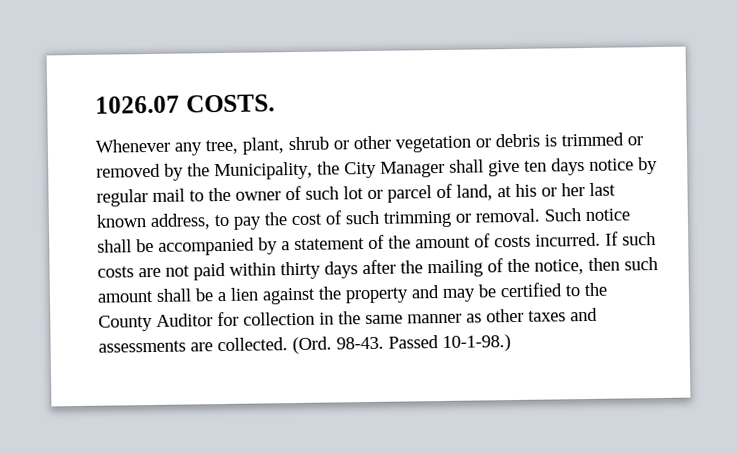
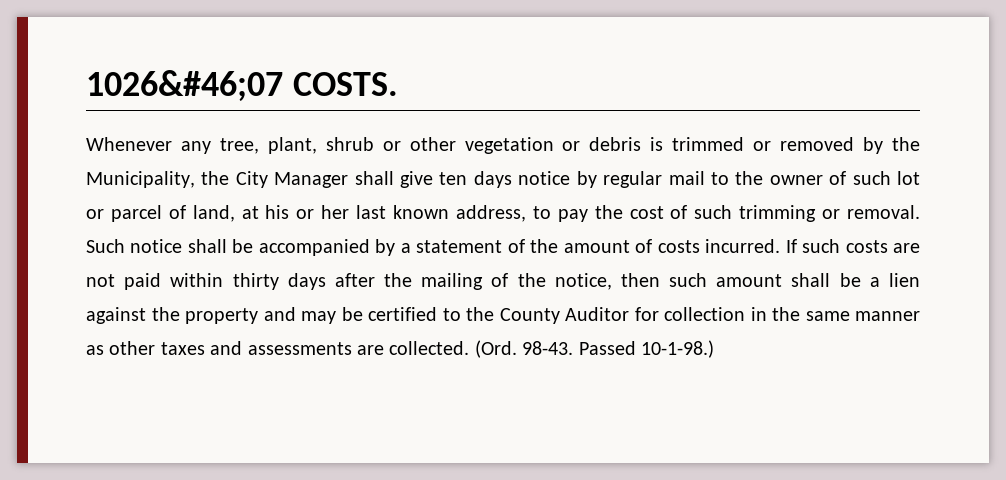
- 1026.07 COSTS.
+ 1026&#46;07 COSTS.

